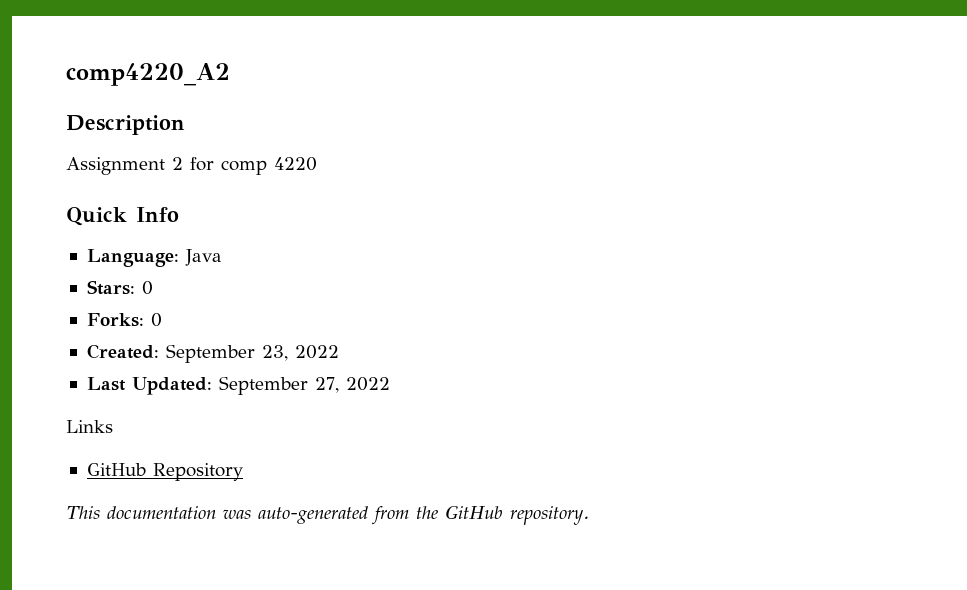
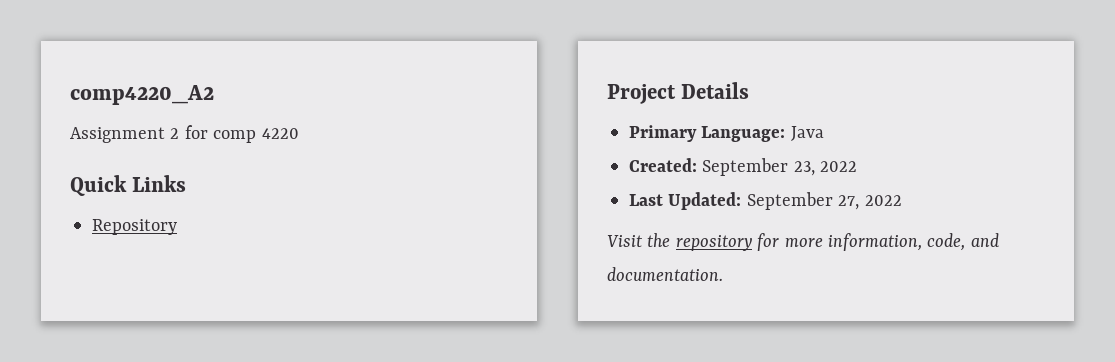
- Description
- Quick Info
- Language: Java
- Stars: 0
- Forks: 0
+ Quick Links
+ Repository
+ Project Details
+ Primary Language: Java
- Links
- GitHub Repository
- This documentation was auto-generated from the GitHub repository.
+ Visit the repository for more information, code, and documentation.

